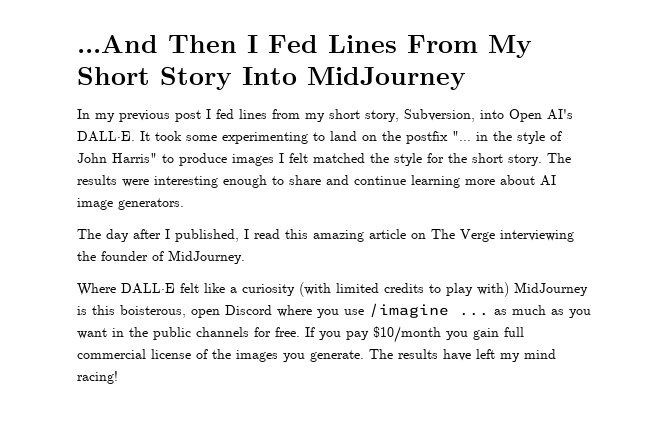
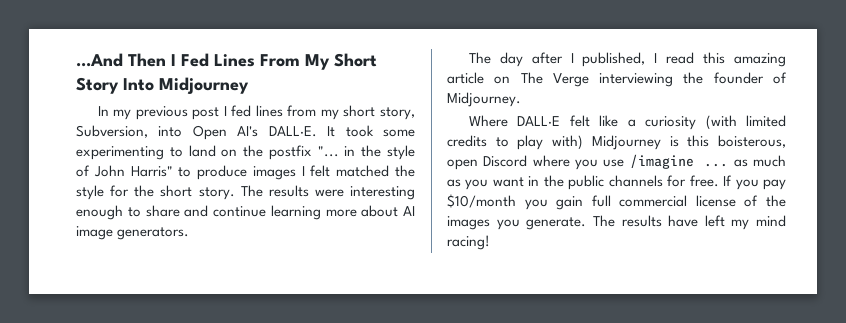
- ...And Then I Fed Lines From My Short Story Into MidJourney
+ ...And Then I Fed Lines From My Short Story Into Midjourney
- The day after I published, I read this amazing article on The Verge interviewing the founder of MidJourney.
+ The day after I published, I read this amazing article on The Verge interviewing the founder of Midjourney.
- Where DALL·E felt like a curiosity (with limited credits to play with) MidJourney is this boisterous, open Discord where you use /imagine ... as much as you want in the public channels for free.
+ Where DALL·E felt like a curiosity (with limited credits to play with) Midjourney is this boisterous, open Discord where you use /imagine ... as much as you want in the public channels for free.

